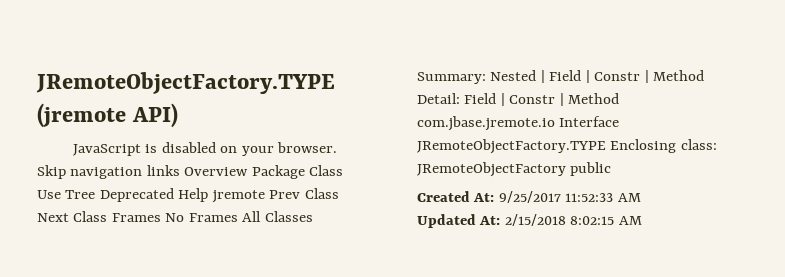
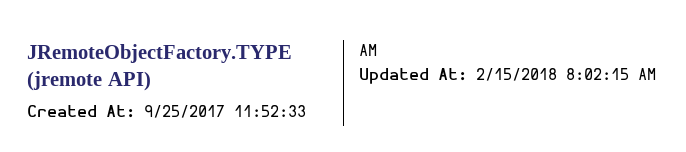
- JavaScript is disabled on your browser. Skip navigation links Overview Package Class Use Tree Deprecated Help jremote Prev Class Next Class Frames No Frames All Classes Summary: Nested | Field | Constr | Method Detail: Field | Constr | Method com.jbase.jremote.io Interface JRemoteObjectFactory.TYPE Enclosing class: JRemoteObjectFactory public

